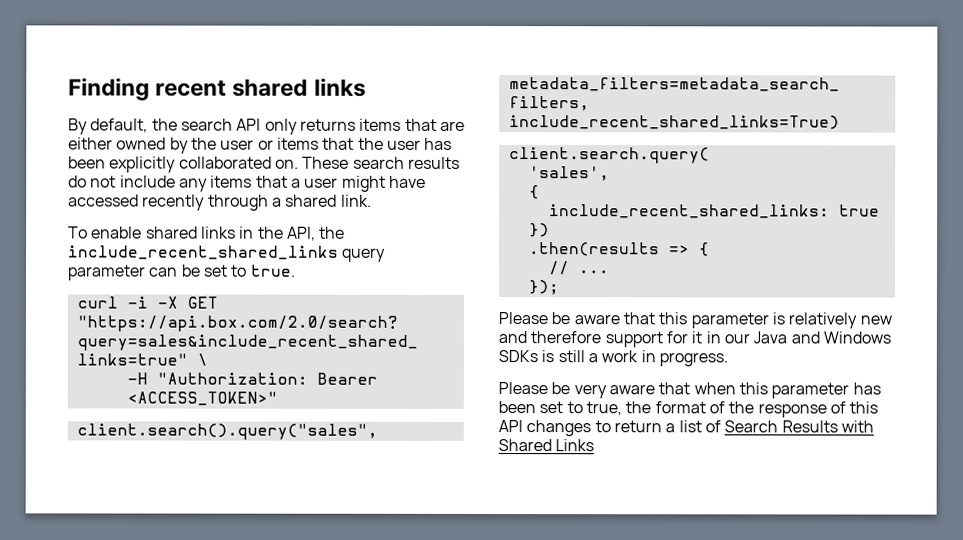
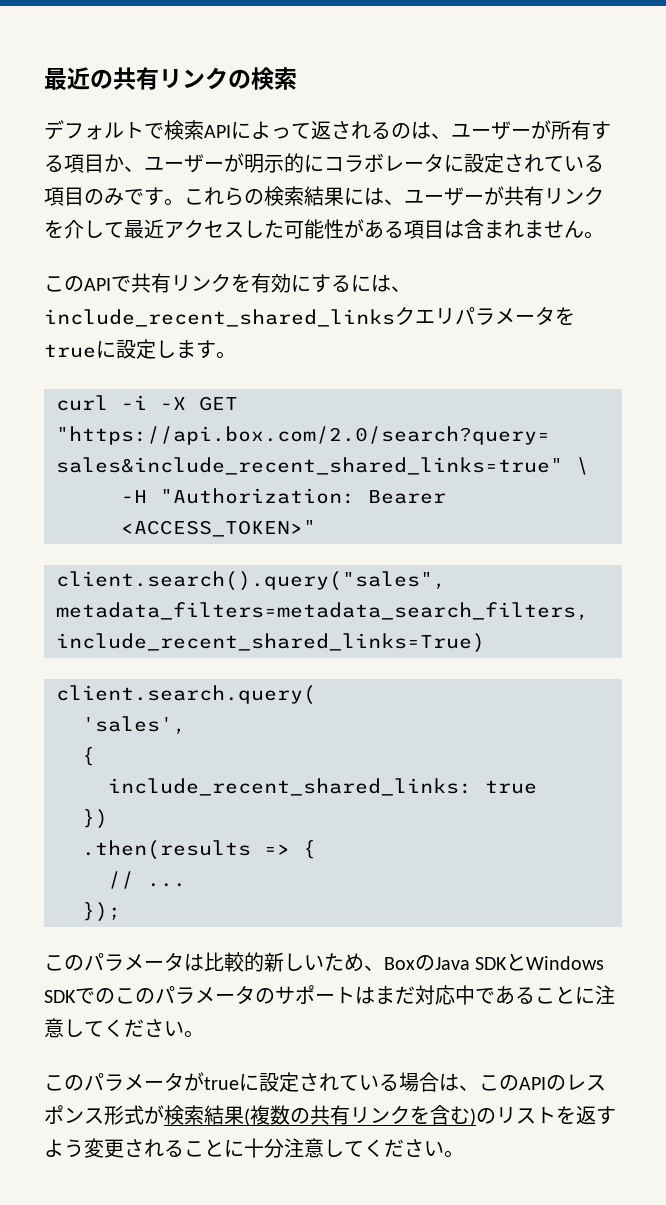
- Finding recent shared links
- By default, the search API only returns items that are either owned by the user or items that the user has been explicitly collaborated on. These search results do not include any items that a user might have accessed recently through a shared link.
- To enable shared links in the API, the include_recent_shared_links query parameter can be set to true.
+ 最近の共有リンクの検索
+ デフォルトで検索APIによって返されるのは、ユーザーが所有する項目か、ユーザーが明示的にコラボレータに設定されている項目のみです。これらの検索結果には、ユーザーが共有リンクを介して最近アクセスした可能性がある項目は含まれません。
+ このAPIで共有リンクを有効にするには、include_recent_shared_linksクエリパラメータをtrueに設定します。
- Please be aware that this parameter is relatively new and therefore support for it in our Java and Windows SDKs is still a work in progress.
- Please be very aware that when this parameter has been set to true, the format of the response of this API changes to return a list of Search Results with Shared Links
+ このパラメータは比較的新しいため、BoxのJava SDKとWindows SDKでのこのパラメータのサポートはまだ対応中であることに注意してください。
+ このパラメータがtrueに設定されている場合は、このAPIのレスポンス形式が検索結果(複数の共有リンクを含む)のリストを返すよう変更されることに十分注意してください。

